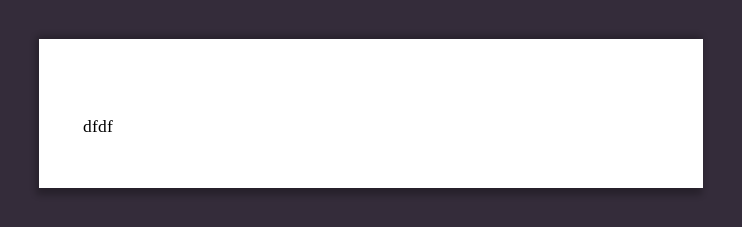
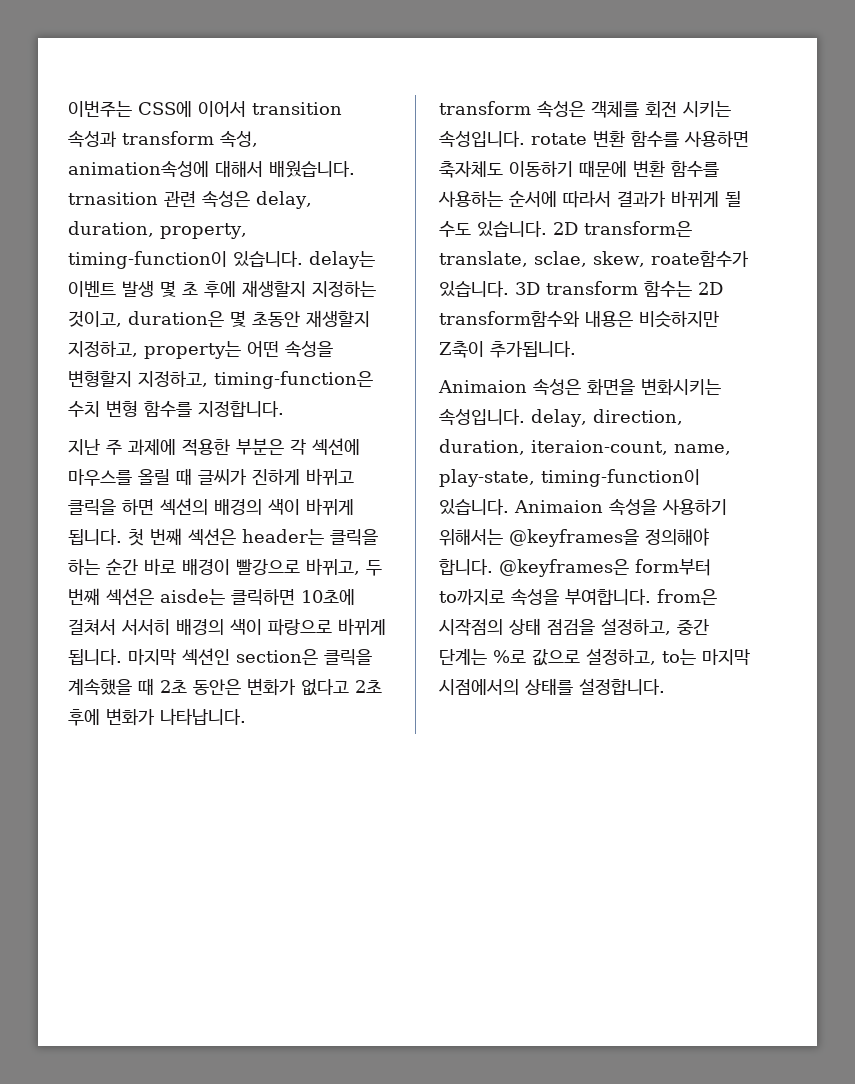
- dfdf
+ 이번주는 CSS에 이어서 transition 속성과 transform 속성, animation속성에 대해서 배웠습니다. trnasition 관련 속성은 delay, duration, property, timing-function이 있습니다. delay는 이벤트 발생 몇 초 후에 재생할지 지정하는 것이고, duration은 몇 초동안 재생할지 지정하고, property는 어떤 속성을 변형할지 지정하고, timing-function은 수치 변형 함수를 지정합니다.
+ 지난 주 과제에 적용한 부분은 각 섹션에 마우스를 올릴 때 글씨가 진하게 바뀌고 클릭을 하면 섹션의 배경의 색이 바뀌게 됩니다. 첫 번째 섹션은 header는 클릭을 하는 순간 바로 배경이 빨강으로 바뀌고, 두 번째 섹션은 aisde는 클릭하면 10초에 걸쳐서 서서히 배경의 색이 파랑으로 바뀌게 됩니다. 마지막 섹션인 section은 클릭을 계속했을 때 2초 동안은 변화가 없다고 2초 후에 변화가 나타납니다.
+ transform 속성은 객체를 회전 시키는 속성입니다. rotate 변환 함수를 사용하면 축자체도 이동하기 때문에 변환 함수를 사용하는 순서에 따라서 결과가 바뀌게 될 수도 있습니다. 2D transform은 translate, sclae, skew, roate함수가 있습니다. 3D transform 함수는 2D transform함수와 내용은 비슷하지만 Z축이 추가됩니다.
+ Animaion 속성은 화면을 변화시키는 속성입니다. delay, direction, duration, iteraion-count, name, play-state, timing-function이 있습니다. Animaion 속성을 사용하기 위해서는 @keyframes을 정의해야 합니다. @keyframes은 form부터 to까지로 속성을 부여합니다. from은 시작점의 상태 점검을 설정하고, 중간 단계는 %로 값으로 설정하고, to는 마지막 시점에서의 상태를 설정합니다.

